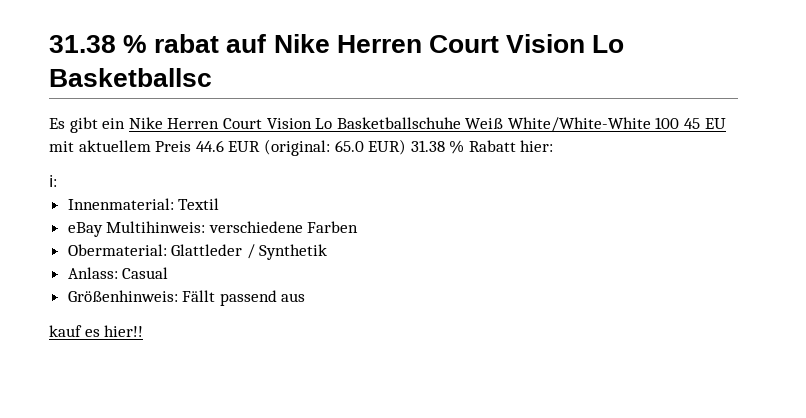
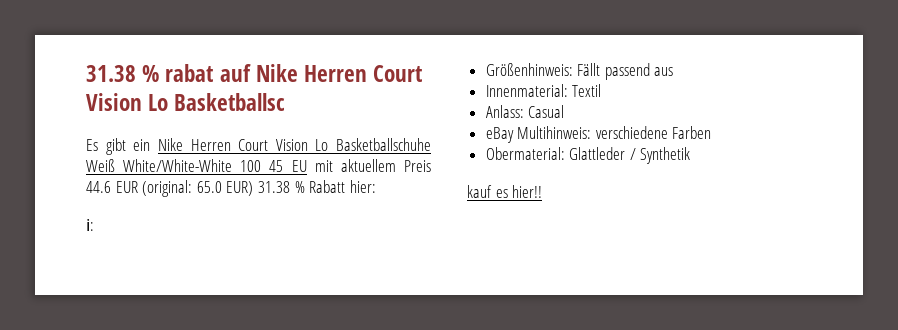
+ Größenhinweis: Fällt passend aus
+ Anlass: Casual
- Anlass: Casual
- Größenhinweis: Fällt passend aus

